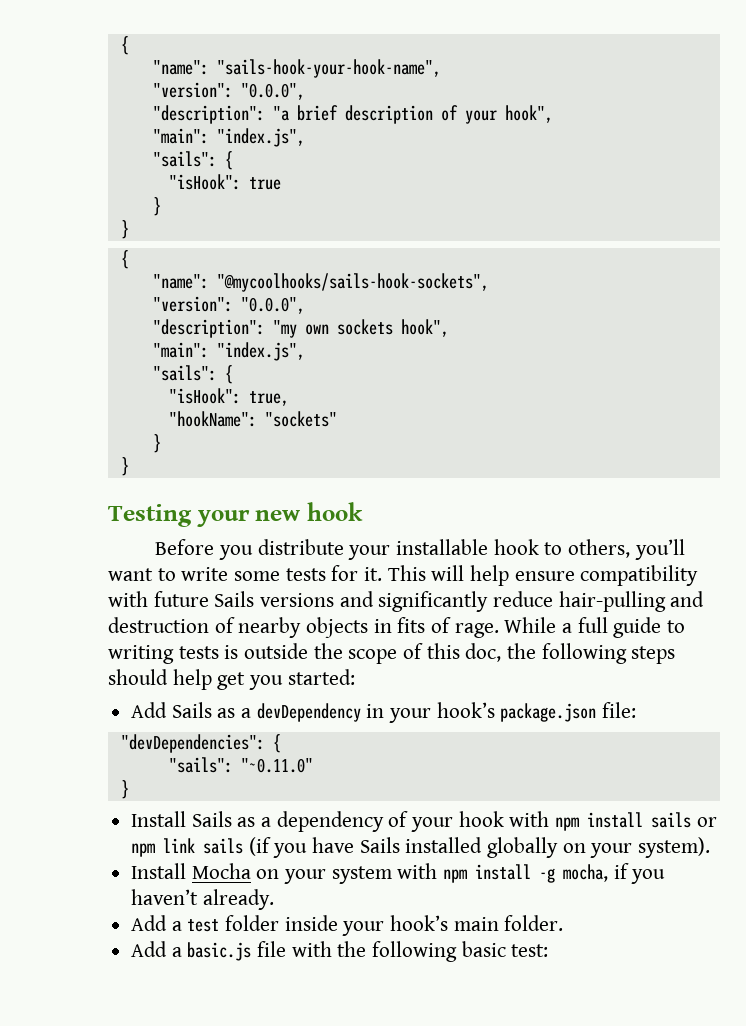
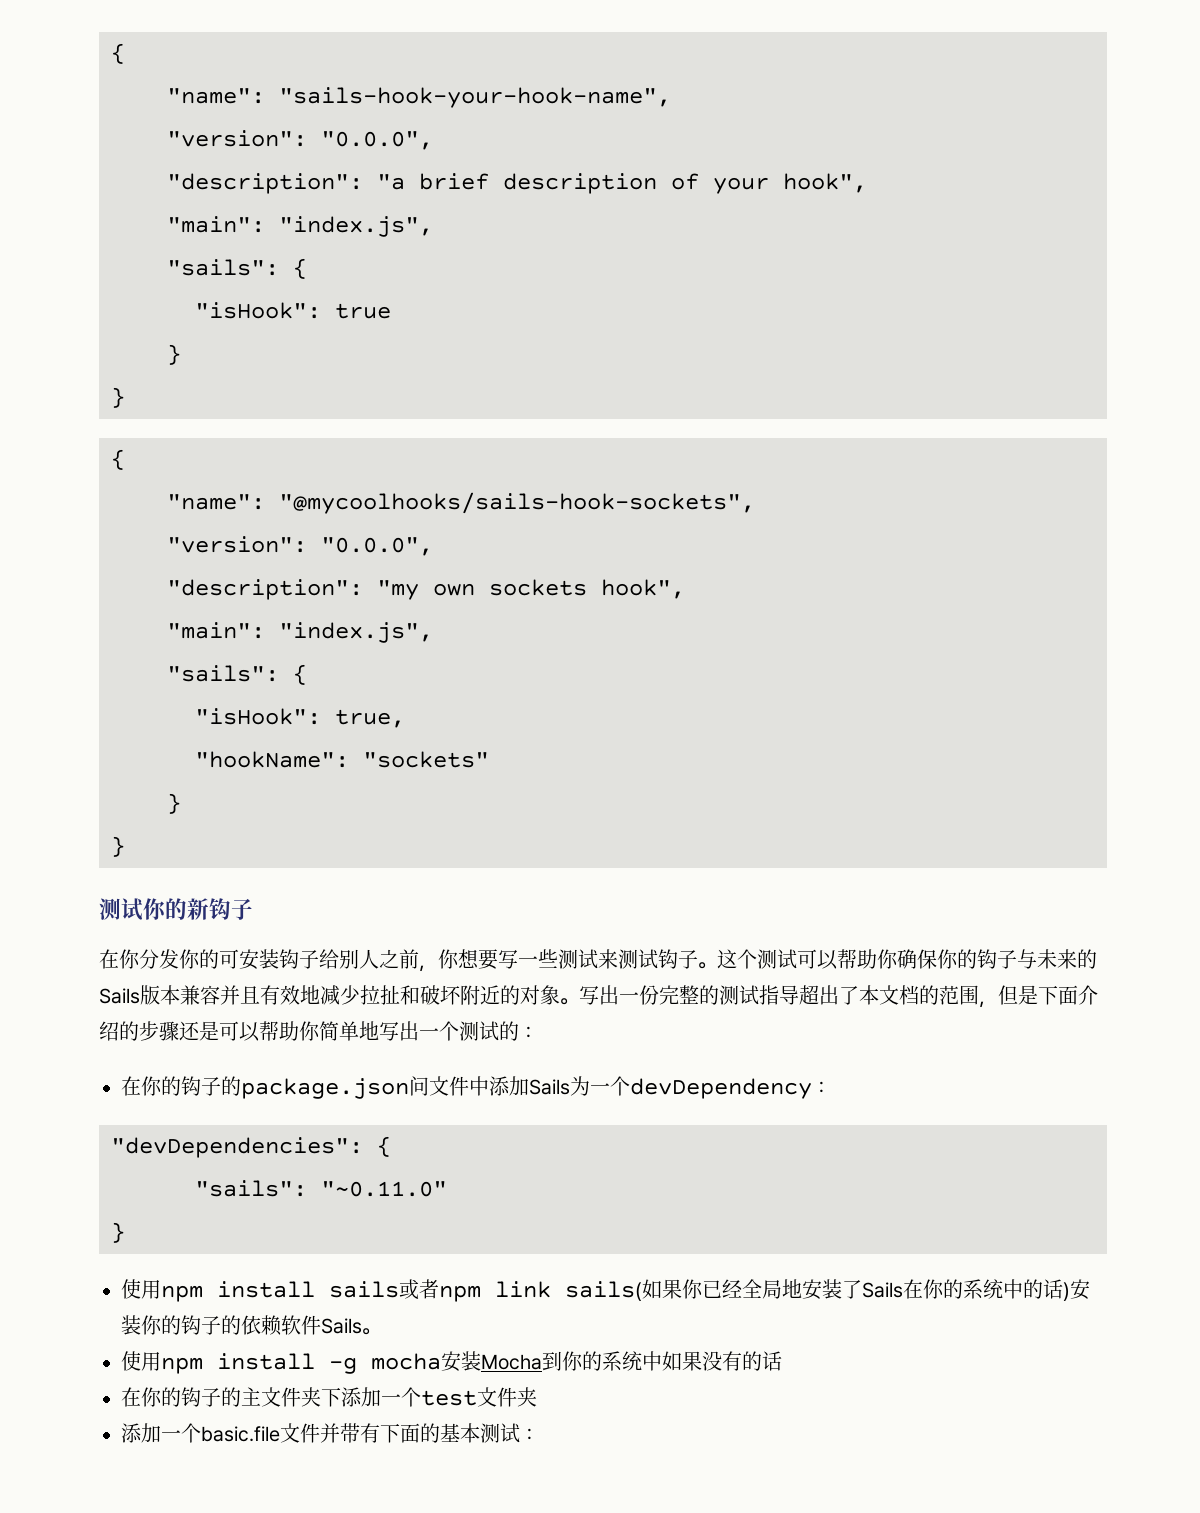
- Testing your new hook
- Before you distribute your installable hook to others, you’ll want to write some tests for it. This will help ensure compatibility with future Sails versions and significantly reduce hair-pulling and destruction of nearby objects in fits of rage. While a full guide to writing tests is outside the scope of this doc, the following steps should help get you started:
- Add Sails as a devDependency in your hook’s package.json file:
+ 测试你的新钩子
+ 在你分发你的可安装钩子给别人之前，你想要写一些测试来测试钩子。这个测试可以帮助你确保你的钩子与未来的Sails版本兼容并且有效地减少拉扯和破坏附近的对象。写出一份完整的测试指导超出了本文档的范围，但是下面介绍的步骤还是可以帮助你简单地写出一个测试的：
+ 在你的钩子的package.json问文件中添加Sails为一个devDependency：
- Install Sails as a dependency of your hook with npm install sails or npm link sails (if you have Sails installed globally on your system).
- Install Mocha on your system with npm install -g mocha, if you haven’t already.
- Add a test folder inside your hook’s main folder.
- Add a basic.js file with the following basic test:
+ 使用npm install sails或者npm link sails(如果你已经全局地安装了Sails在你的系统中的话)安装你的钩子的依赖软件Sails。
+ 使用npm install -g mocha安装Mocha到你的系统中如果没有的话
+ 在你的钩子的主文件夹下添加一个test文件夹
+ 添加一个basic.file文件并带有下面的基本测试：

